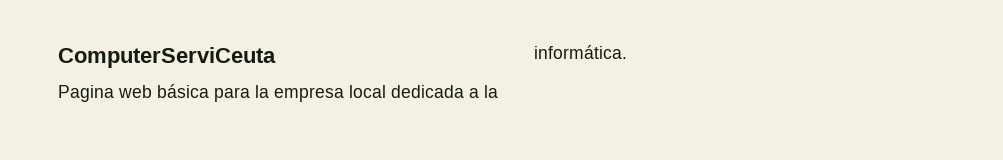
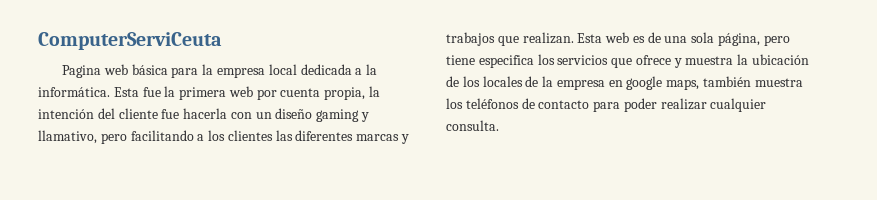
+ Esta fue la primera web por cuenta propia, la intención del cliente fue hacerla con un diseño gaming y llamativo, pero facilitando a los clientes las diferentes marcas y trabajos que realizan. Esta web es de una sola página, pero tiene especifica los servicios que ofrece y muestra la ubicación de los locales de la empresa en google maps, también muestra los teléfonos de contacto para poder realizar cualquier consulta.

